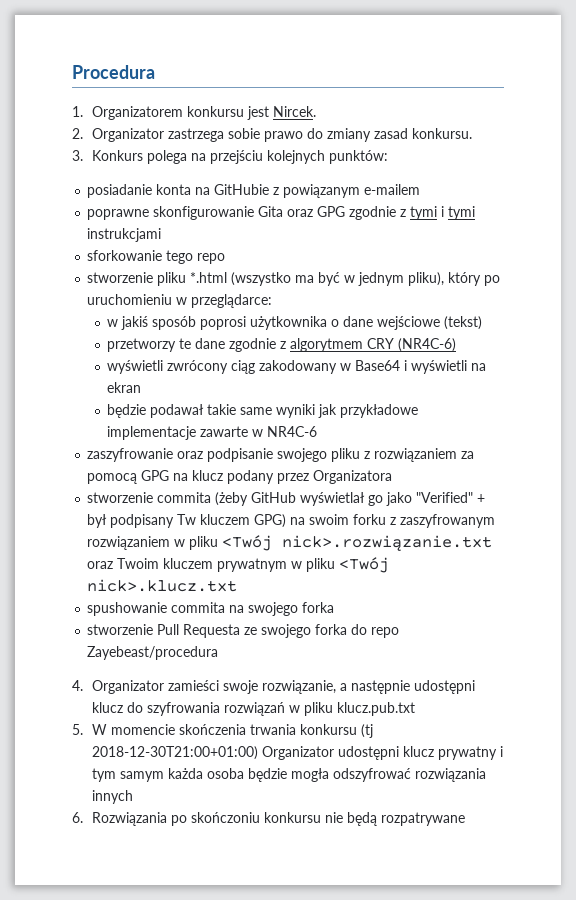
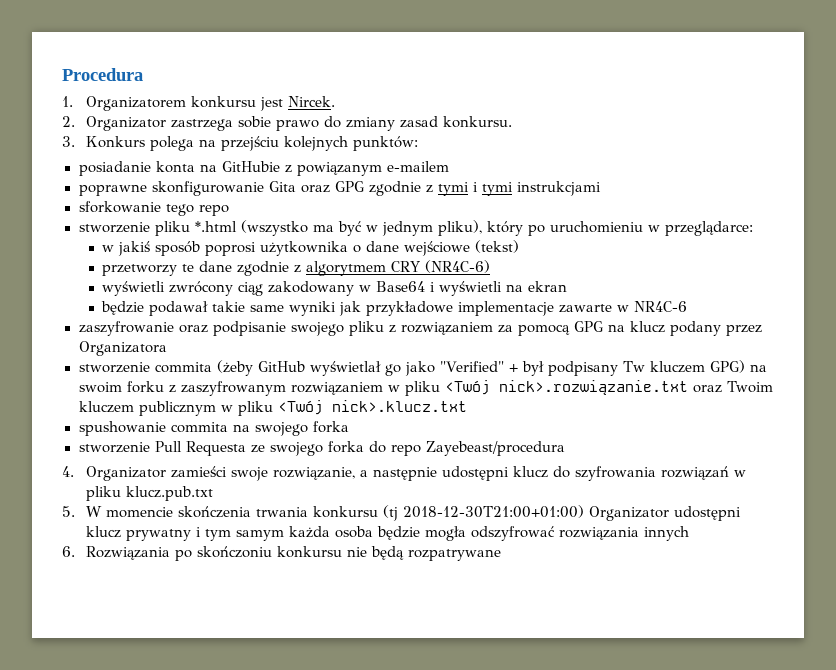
- stworzenie commita (żeby GitHub wyświetlał go jako "Verified" + był podpisany Tw kluczem GPG) na swoim forku z zaszyfrowanym rozwiązaniem w pliku <Twój nick>.rozwiązanie.txt oraz Twoim kluczem prywatnym w pliku <Twój nick>.klucz.txt
+ stworzenie commita (żeby GitHub wyświetlał go jako "Verified" + był podpisany Tw kluczem GPG) na swoim forku z zaszyfrowanym rozwiązaniem w pliku <Twój nick>.rozwiązanie.txt oraz Twoim kluczem publicznym w pliku <Twój nick>.klucz.txt

